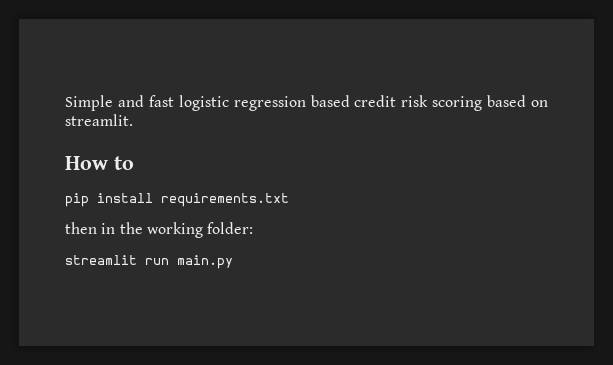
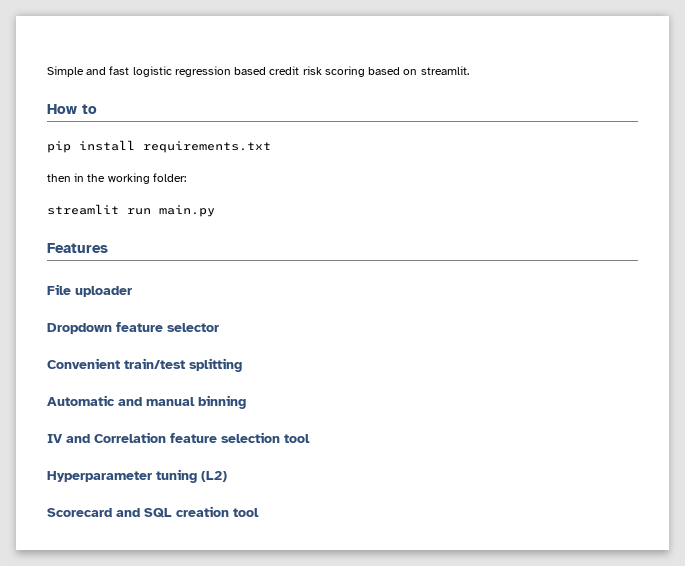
+ Features
+ File uploader
+ Dropdown feature selector
+ Convenient train/test splitting
+ Automatic and manual binning
+ IV and Correlation feature selection tool
+ Hyperparameter tuning (L2)
+ Scorecard and SQL creation tool

